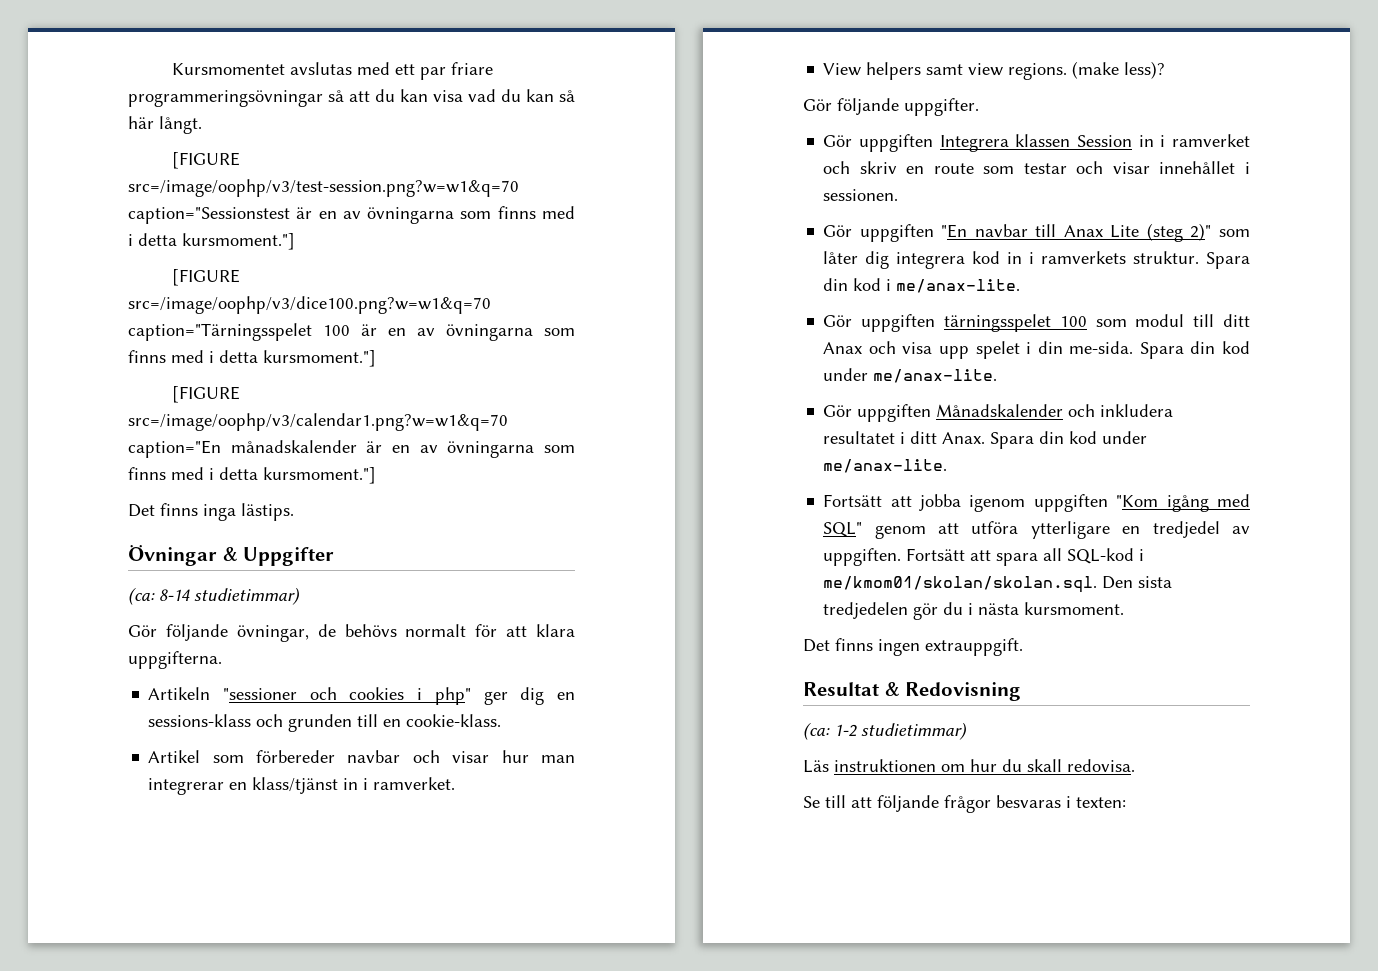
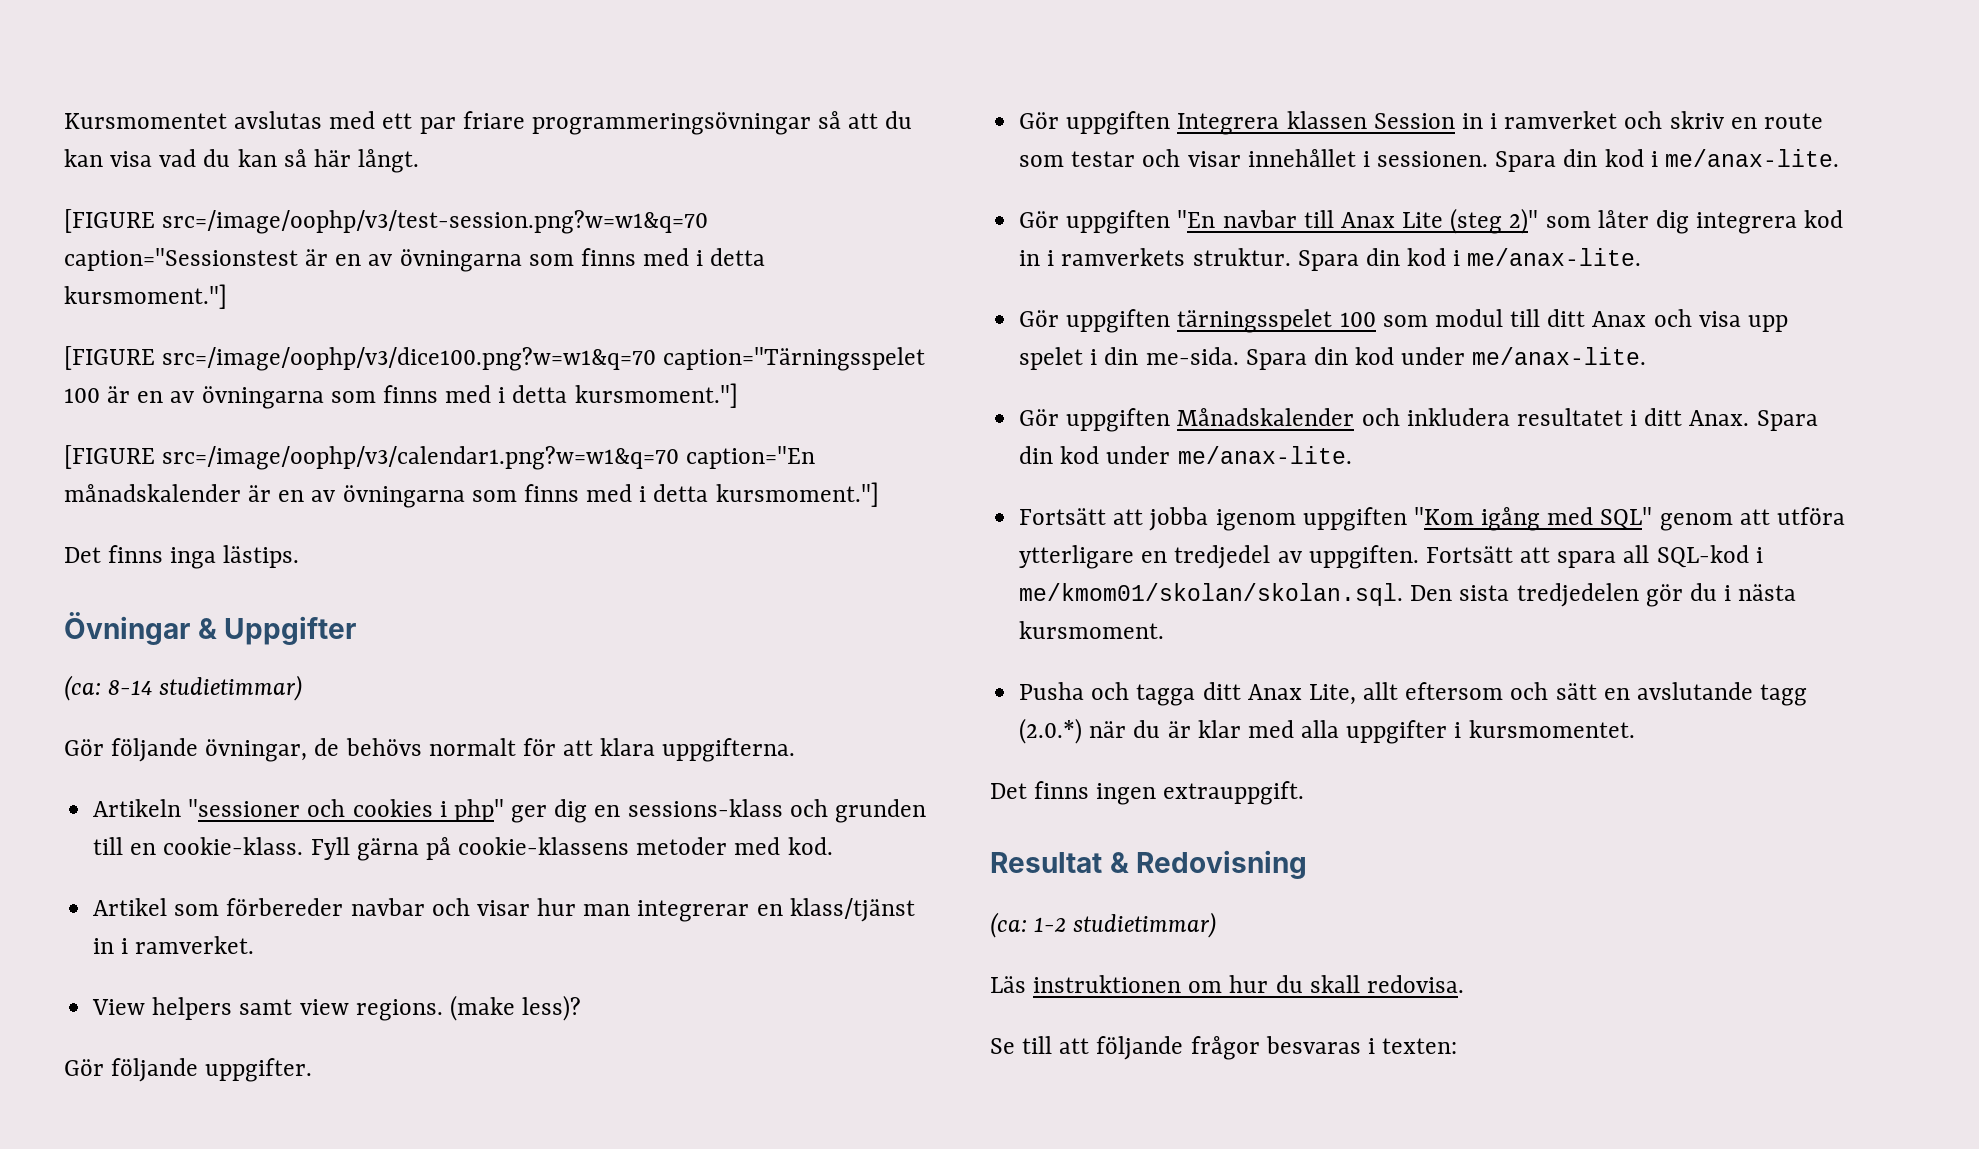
+ Fyll gärna på cookie-klassens metoder med kod.
- Gör uppgiften Integrera klassen Session in i ramverket och skriv en route som testar och visar innehållet i sessionen.
+ Gör uppgiften Integrera klassen Session in i ramverket och skriv en route som testar och visar innehållet i sessionen. Spara din kod i me/anax-lite.
+ Pusha och tagga ditt Anax Lite, allt eftersom och sätt en avslutande tagg (2.0.*) när du är klar med alla uppgifter i kursmomentet.

